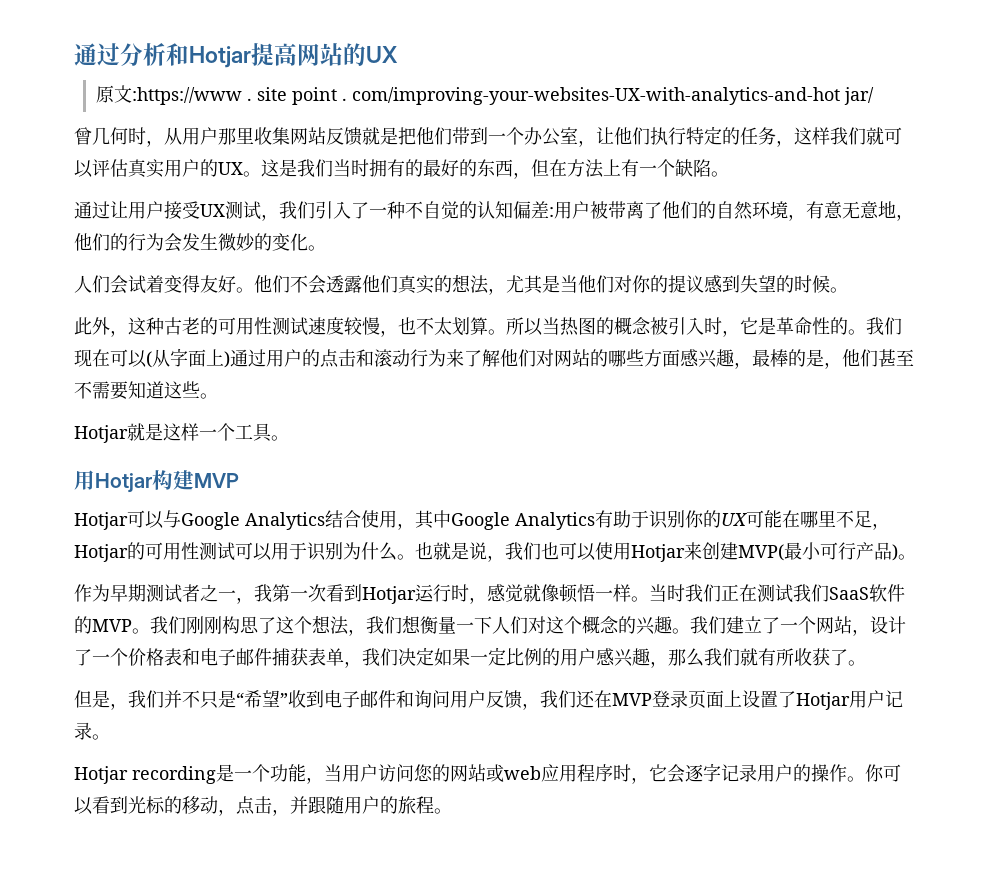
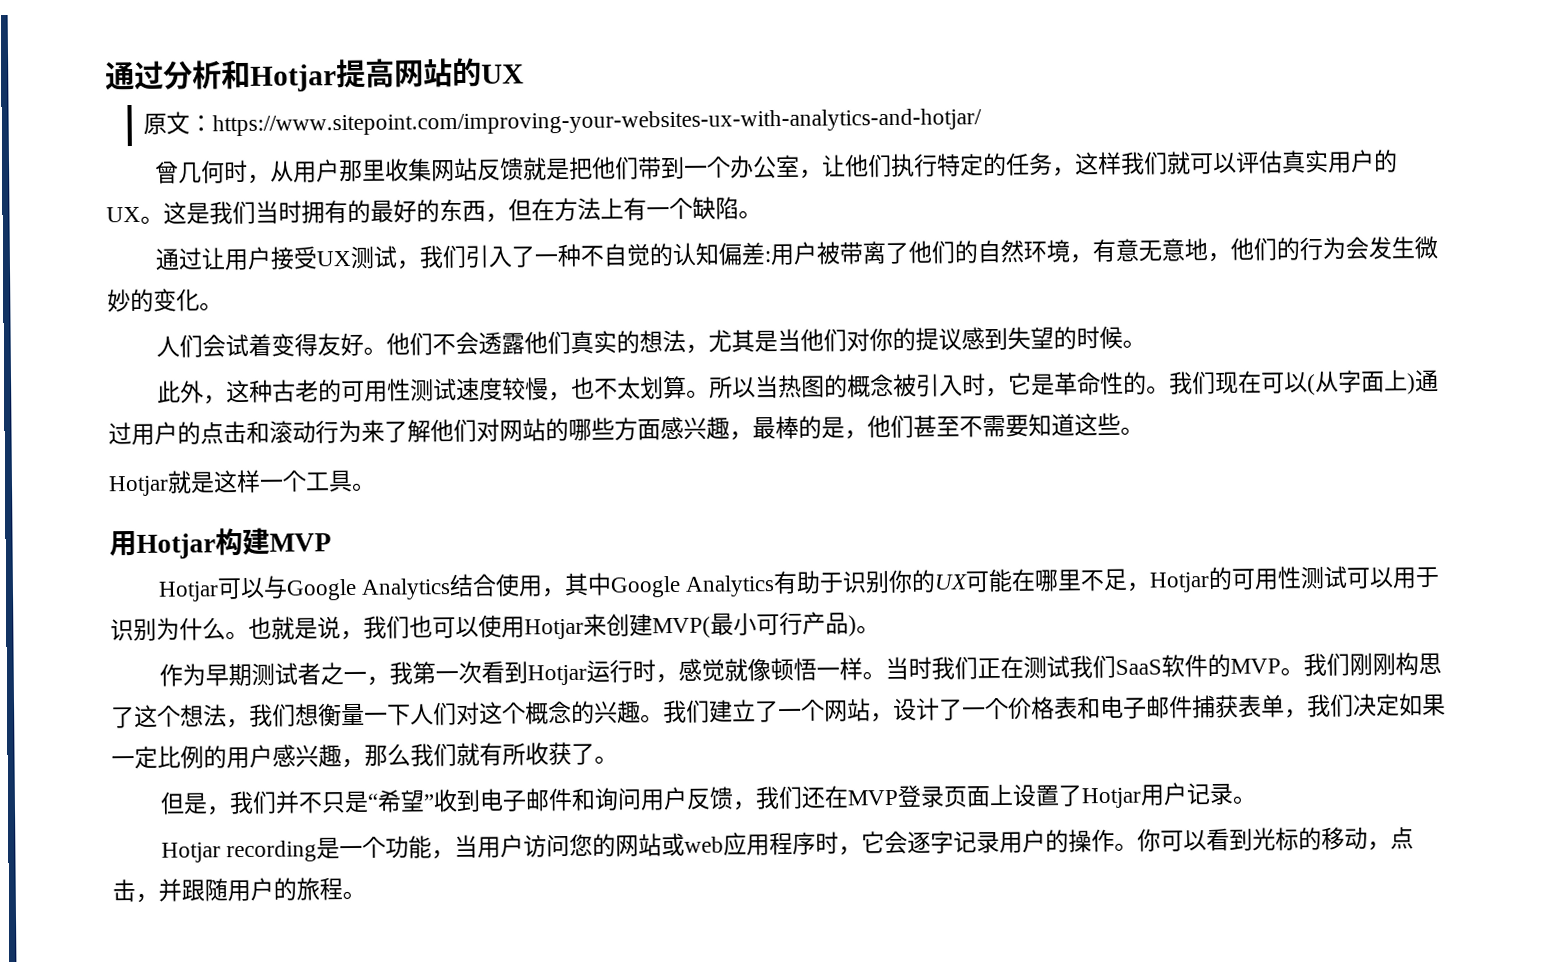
- 原文:https://www . site point . com/improving-your-websites-UX-with-analytics-and-hot jar/
+ 原文：https://www.sitepoint.com/improving-your-websites-ux-with-analytics-and-hotjar/

